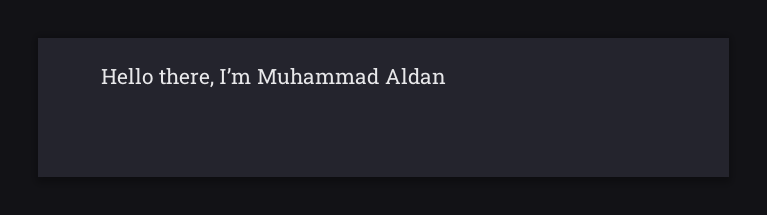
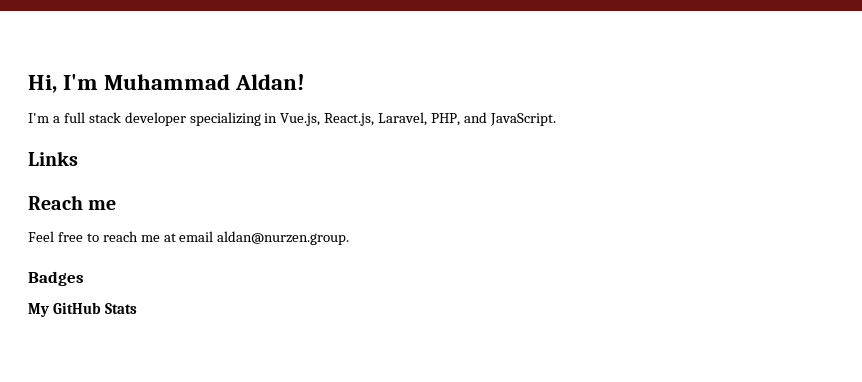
- Hello there, I’m Muhammad Aldan
+ Hi, I'm Muhammad Aldan!
+ I'm a full stack developer specializing in Vue.js, React.js, Laravel, PHP, and JavaScript.
+ Links
+ Reach me
+ Feel free to reach me at email aldan@nurzen.group.
+ Badges
+ My GitHub Stats

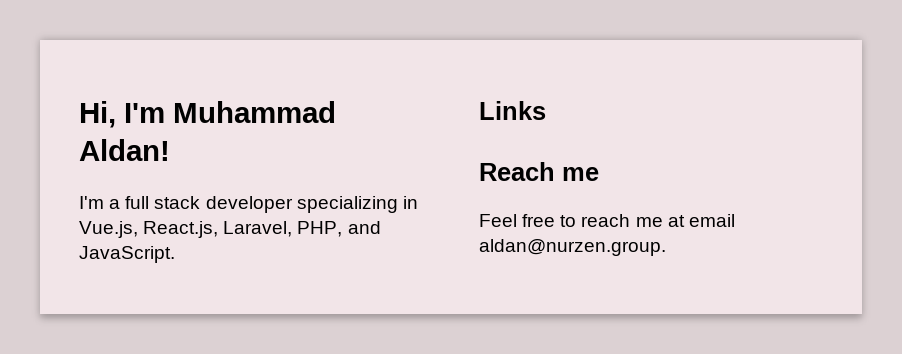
- Badges
- My GitHub Stats

